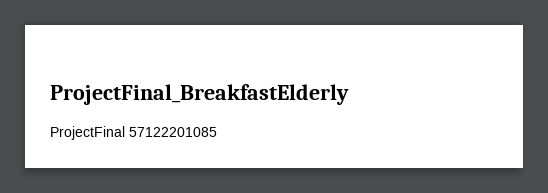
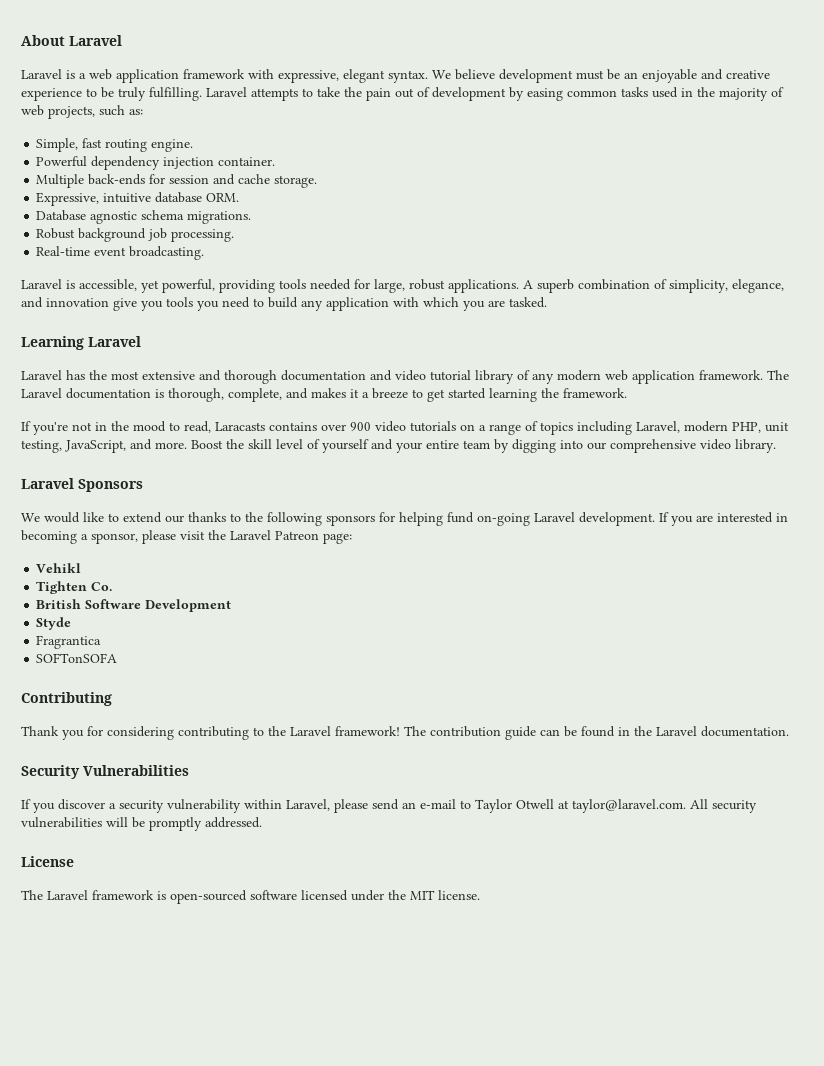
- ProjectFinal_BreakfastElderly
- ProjectFinal 57122201085
+ About Laravel
+ Laravel is a web application framework with expressive, elegant syntax. We believe development must be an enjoyable and creative experience to be truly fulfilling. Laravel attempts to take the pain out of development by easing common tasks used in the majority of web projects, such as:
+ Simple, fast routing engine.
+ Powerful dependency injection container.
+ Multiple back-ends for session and cache storage.
+ Expressive, intuitive database ORM.
+ Database agnostic schema migrations.
+ Robust background job processing.
+ Real-time event broadcasting.
+ Laravel is accessible, yet powerful, providing tools needed for large, robust applications. A superb combination of simplicity, elegance, and innovation give you tools you need to build any application with which you are tasked.
+ Learning Laravel
+ Laravel has the most extensive and thorough documentation and video tutorial library of any modern web application framework. The Laravel documentation is thorough, complete, and makes it a breeze to get started learning the framework.
+ If you're not in the mood to read, Laracasts contains over 900 video tutorials on a range of topics including Laravel, modern PHP, unit testing, JavaScript, and more. Boost the skill level of yourself and your entire team by digging into our comprehensive video library.
+ Laravel Sponsors
+ We would like to extend our thanks to the following sponsors for helping fund on-going Laravel development. If you are interested in becoming a sponsor, please visit the Laravel Patreon page:
+ Vehikl
+ Tighten Co.
+ British Software Development
+ Styde
+ Fragrantica
+ SOFTonSOFA
+ Contributing
+ Thank you for considering contributing to the Laravel framework! The contribution guide can be found in the Laravel documentation.
+ Security Vulnerabilities
+ If you discover a security vulnerability within Laravel, please send an e-mail to Taylor Otwell at taylor@laravel.com. All security vulnerabilities will be promptly addressed.
+ License
+ The Laravel framework is open-sourced software licensed under the MIT license.

